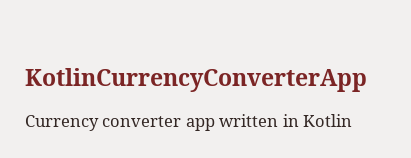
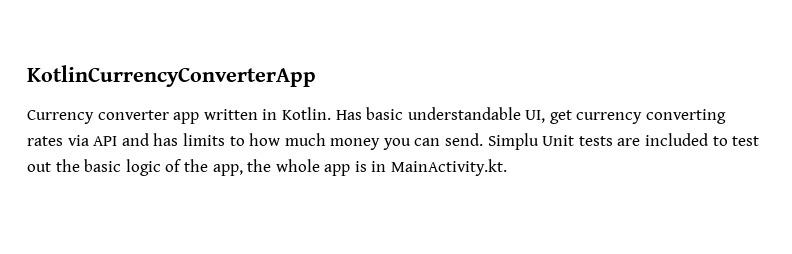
- Currency converter app written in Kotlin
+ Currency converter app written in Kotlin. Has basic understandable UI, get currency converting rates via API and has limits to how much money you can send. Simplu Unit tests are included to test out the basic logic of the app, the whole app is in MainActivity.kt.

